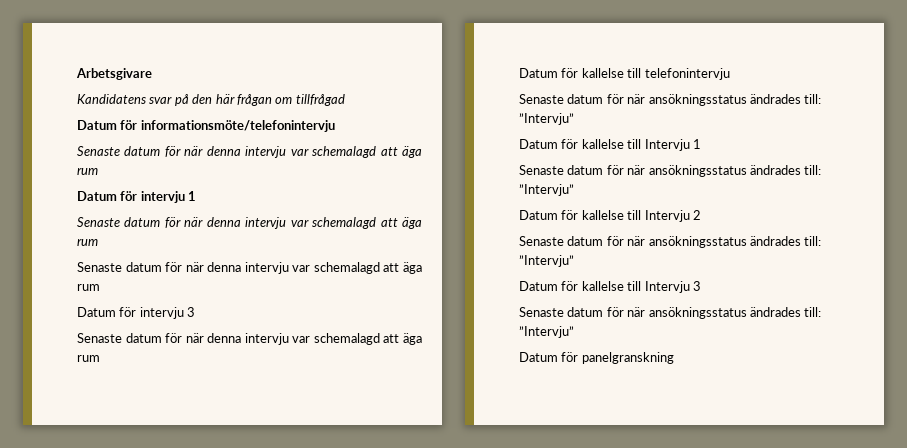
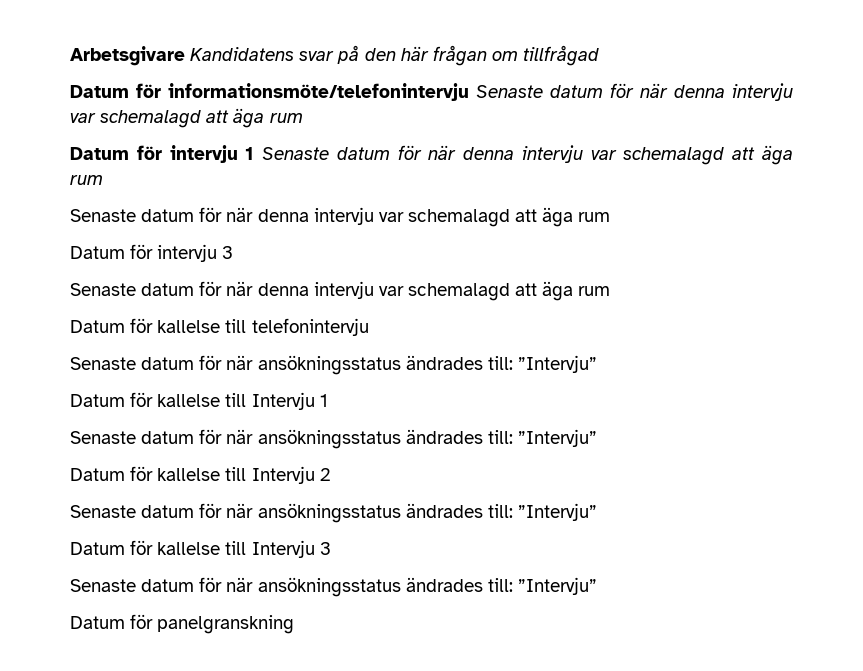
- Arbetsgivare
- Kandidatens svar på den här frågan om tillfrågad
+ Arbetsgivare Kandidatens svar på den här frågan om tillfrågad
- Datum för informationsmöte/telefonintervju
- Senaste datum för när denna intervju var schemalagd att äga rum
+ Datum för informationsmöte/telefonintervju Senaste datum för när denna intervju var schemalagd att äga rum
- Datum för intervju 1
- Senaste datum för när denna intervju var schemalagd att äga rum
+ Datum för intervju 1 Senaste datum för när denna intervju var schemalagd att äga rum

